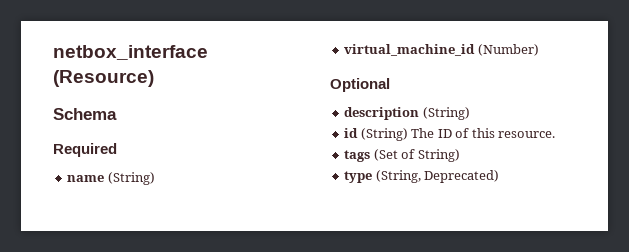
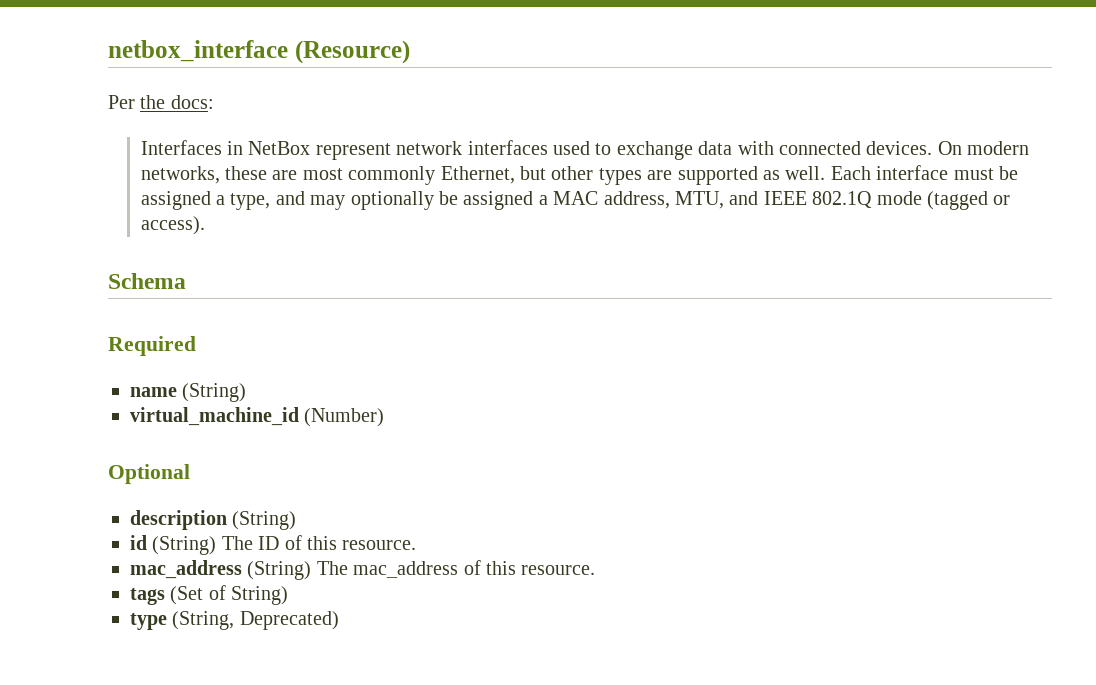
+ Per the docs:
+ Interfaces in NetBox represent network interfaces used to exchange data with connected devices. On modern networks, these are most commonly Ethernet, but other types are supported as well. Each interface must be assigned a type, and may optionally be assigned a MAC address, MTU, and IEEE 802.1Q mode (tagged or access).
+ mac_address (String) The mac_address of this resource.

